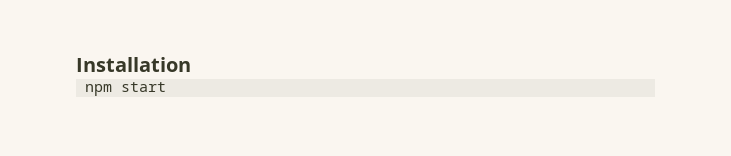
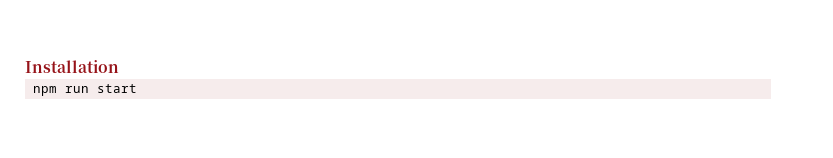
- npm start
+ npm run start

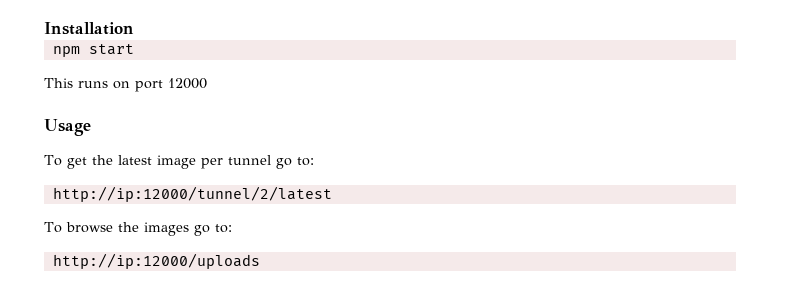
- npm run start
+ npm start
+ This runs on port 12000
+ Usage
+ To get the latest image per tunnel go to:
+ http://ip:12000/tunnel/2/latest
+ To browse the images go to:
+ http://ip:12000/uploads

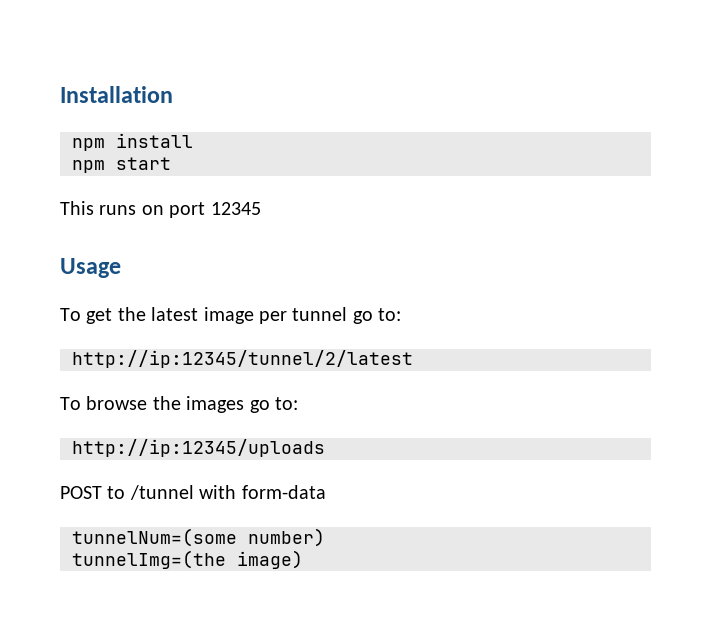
+ npm install
- This runs on port 12000
+ This runs on port 12345
- http://ip:12000/tunnel/2/latest
+ http://ip:12345/tunnel/2/latest
- http://ip:12000/uploads
+ http://ip:12345/uploads
+ POST to /tunnel with form-data
+ tunnelNum=(some number)
+ tunnelImg=(the image)

